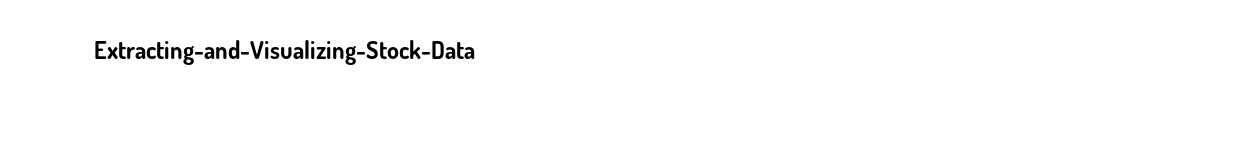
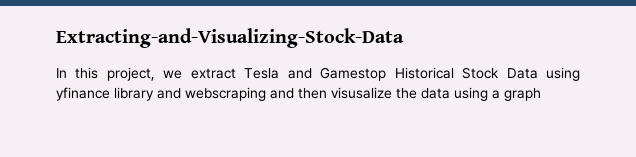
+ In this project, we extract Tesla and Gamestop Historical Stock Data using yfinance library and webscraping and then visusalize the data using a graph

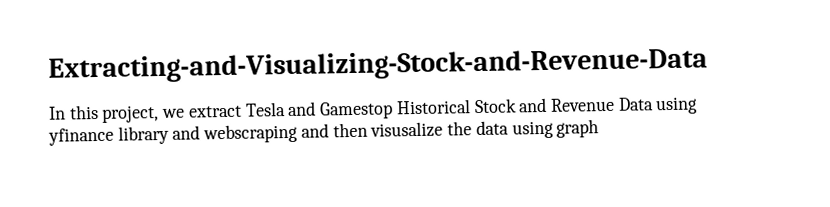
- Extracting-and-Visualizing-Stock-Data
+ Extracting-and-Visualizing-Stock-and-Revenue-Data
- In this project, we extract Tesla and Gamestop Historical Stock Data using yfinance library and webscraping and then visusalize the data using a graph
+ In this project, we extract Tesla and Gamestop Historical Stock and Revenue Data using yfinance library and webscraping and then visusalize the data using graph

